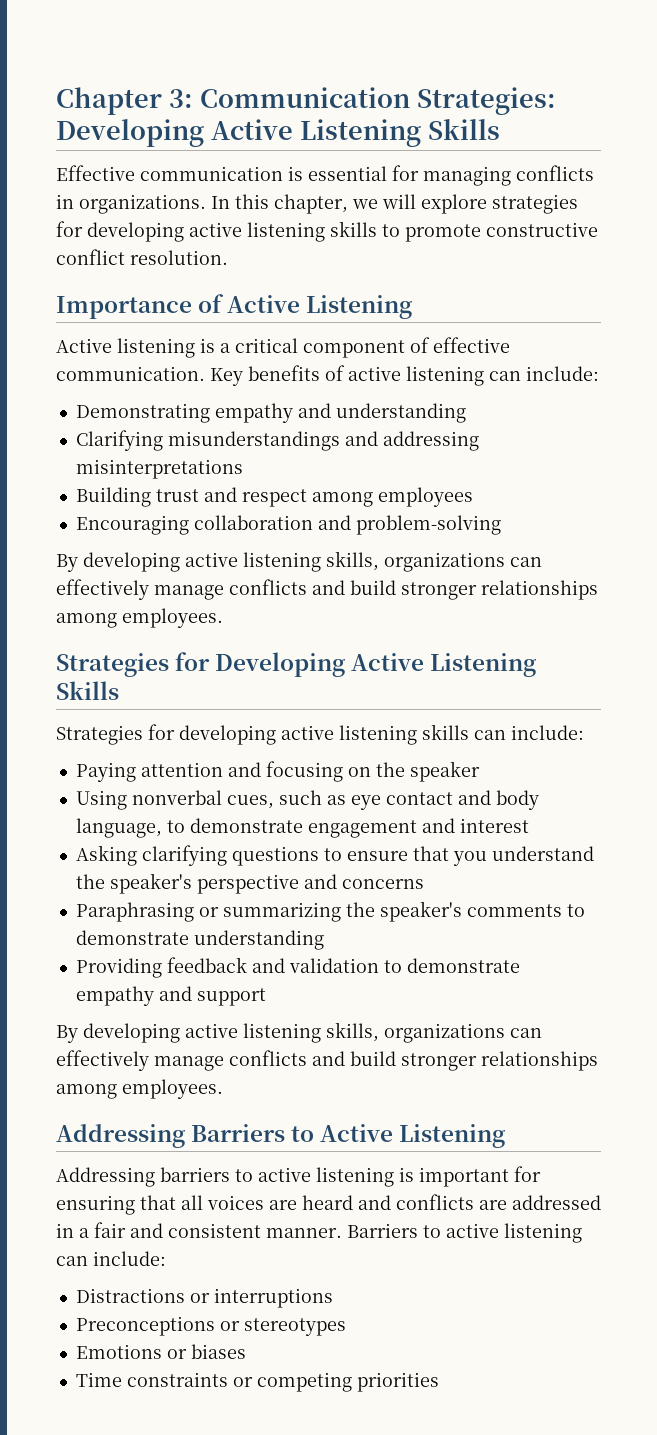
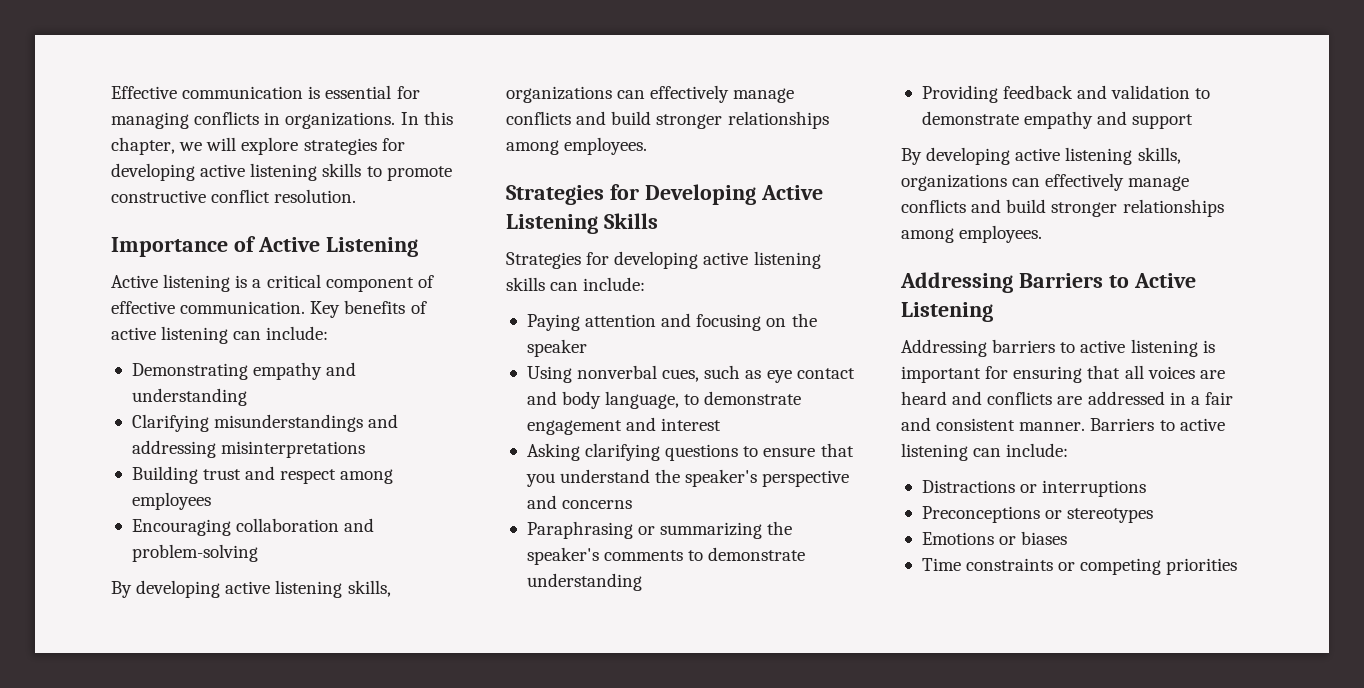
- Chapter 3: Communication Strategies: Developing Active Listening Skills

